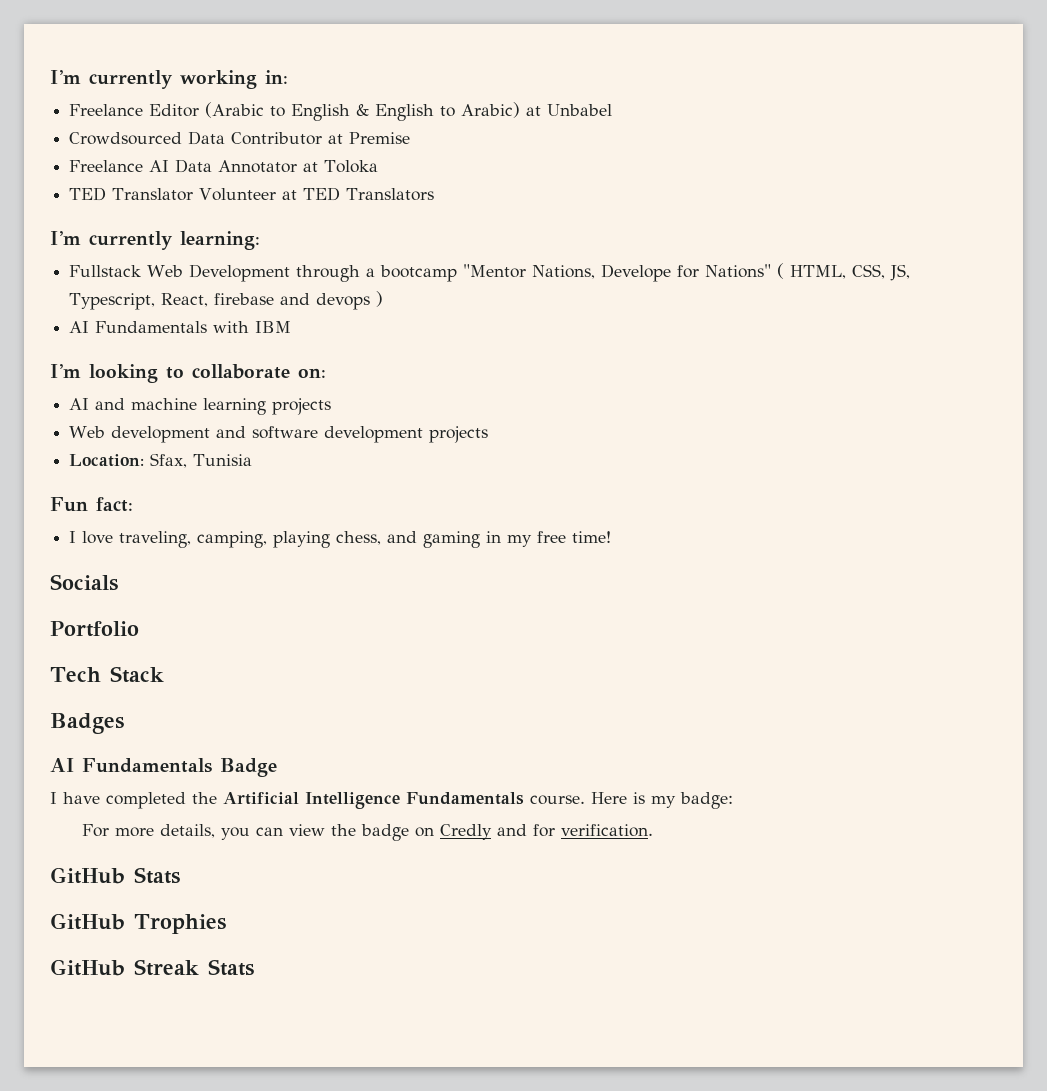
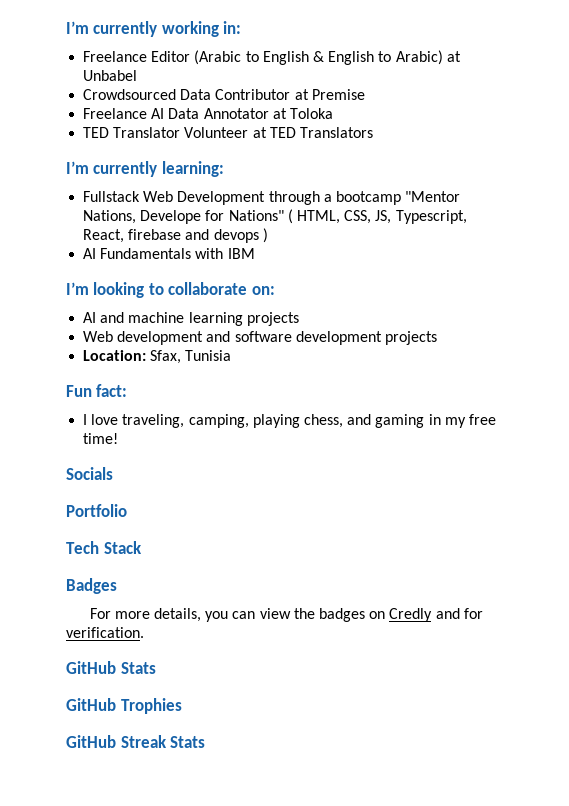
- AI Fundamentals Badge
- I have completed the Artificial Intelligence Fundamentals course. Here is my badge:
- For more details, you can view the badge on Credly and for verification.
+ For more details, you can view the badges on Credly and for verification.

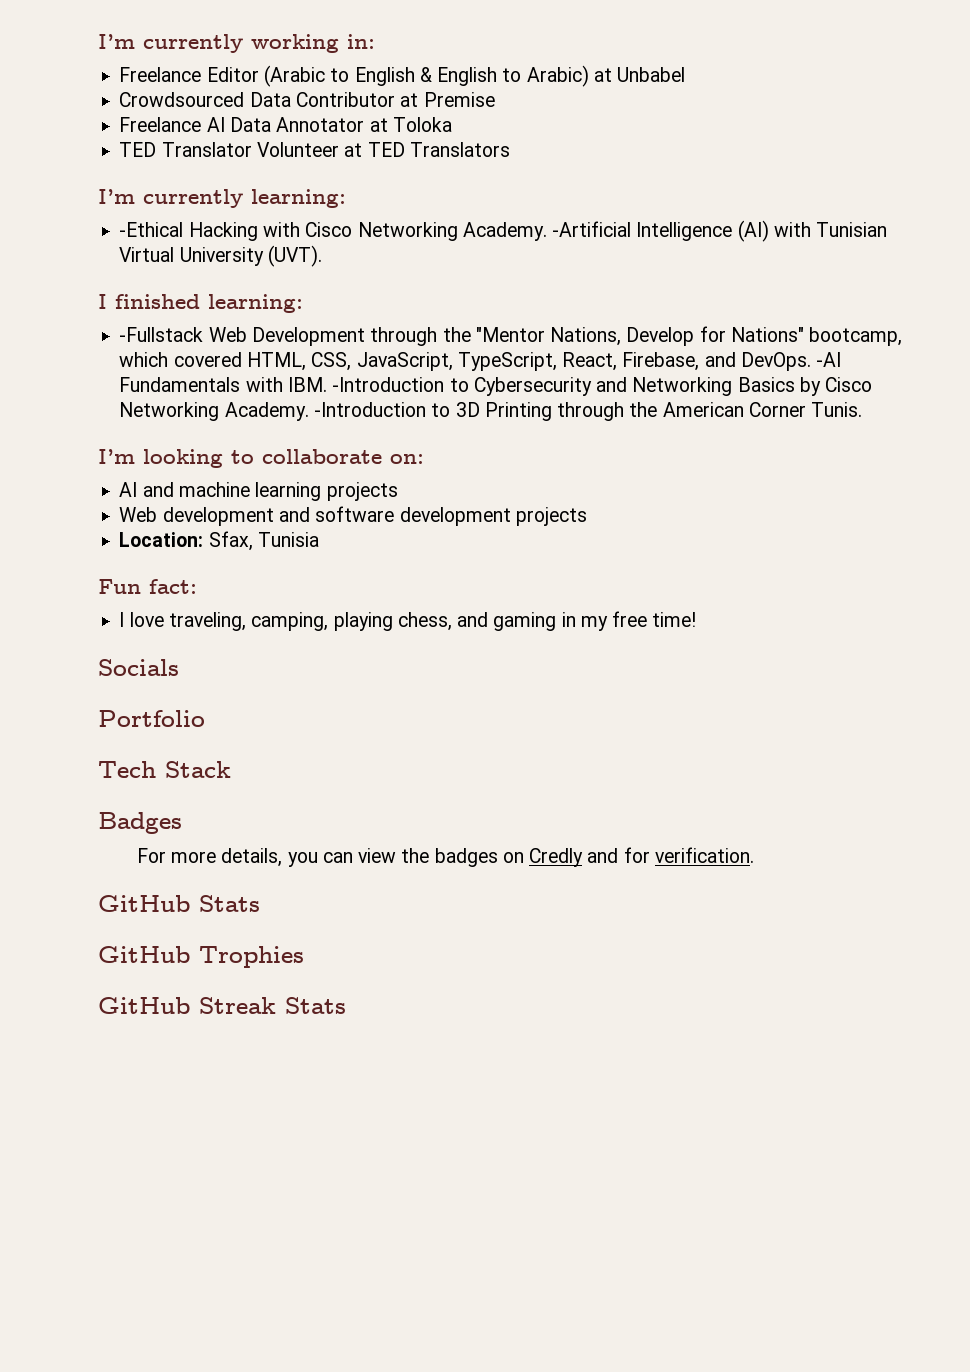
- Fullstack Web Development through a bootcamp "Mentor Nations, Develope for Nations" ( HTML, CSS, JS, Typescript, React, firebase and devops )
- AI Fundamentals with IBM
+ -Ethical Hacking with Cisco Networking Academy. -Artificial Intelligence (AI) with Tunisian Virtual University (UVT).
+ I finished learning:
+ -Fullstack Web Development through the "Mentor Nations, Develop for Nations" bootcamp, which covered HTML, CSS, JavaScript, TypeScript, React, Firebase, and DevOps. -AI Fundamentals with IBM. -Introduction to Cybersecurity and Networking Basics by Cisco Networking Academy. -Introduction to 3D Printing through the American Corner Tunis.

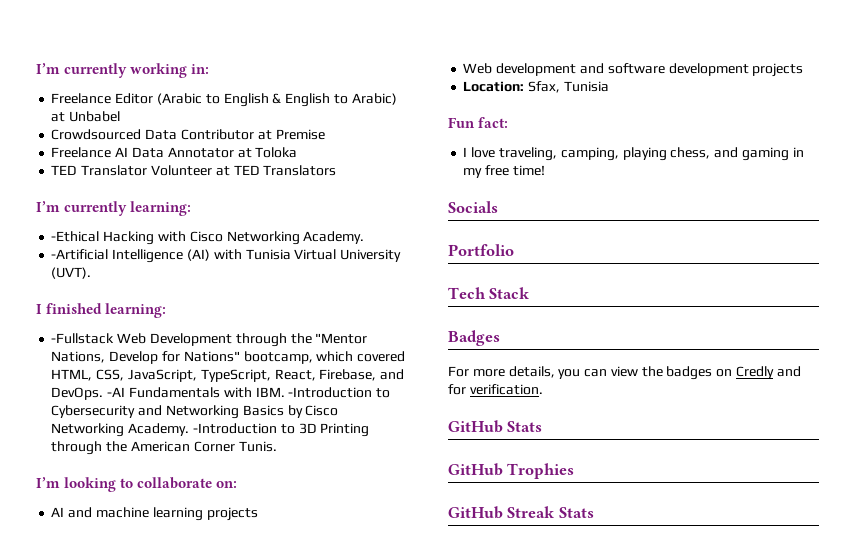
- -Ethical Hacking with Cisco Networking Academy. -Artificial Intelligence (AI) with Tunisian Virtual University (UVT).
+ -Ethical Hacking with Cisco Networking Academy.
+ -Artificial Intelligence (AI) with Tunisia Virtual University (UVT).

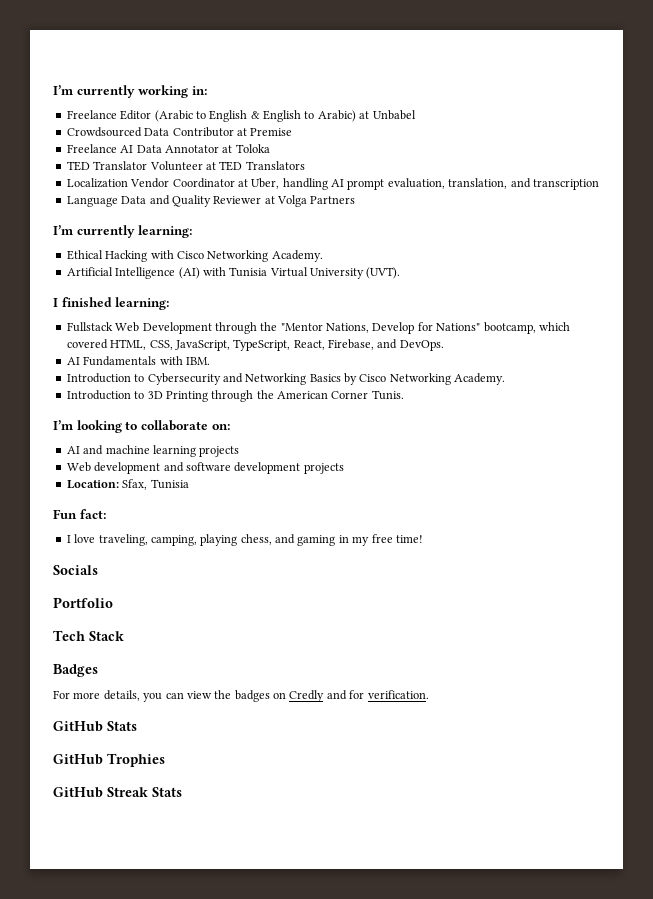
+ Localization Vendor Coordinator at Uber, handling AI prompt evaluation, translation, and transcription
+ Language Data and Quality Reviewer at Volga Partners
- -Ethical Hacking with Cisco Networking Academy.
+ Ethical Hacking with Cisco Networking Academy.
- -Artificial Intelligence (AI) with Tunisia Virtual University (UVT).
+ Artificial Intelligence (AI) with Tunisia Virtual University (UVT).
- -Fullstack Web Development through the "Mentor Nations, Develop for Nations" bootcamp, which covered HTML, CSS, JavaScript, TypeScript, React, Firebase, and DevOps. -AI Fundamentals with IBM. -Introduction to Cybersecurity and Networking Basics by Cisco Networking Academy. -Introduction to 3D Printing through the American Corner Tunis.
+ Fullstack Web Development through the "Mentor Nations, Develop for Nations" bootcamp, which covered HTML, CSS, JavaScript, TypeScript, React, Firebase, and DevOps.
+ AI Fundamentals with IBM.
+ Introduction to Cybersecurity and Networking Basics by Cisco Networking Academy.
+ Introduction to 3D Printing through the American Corner Tunis.

